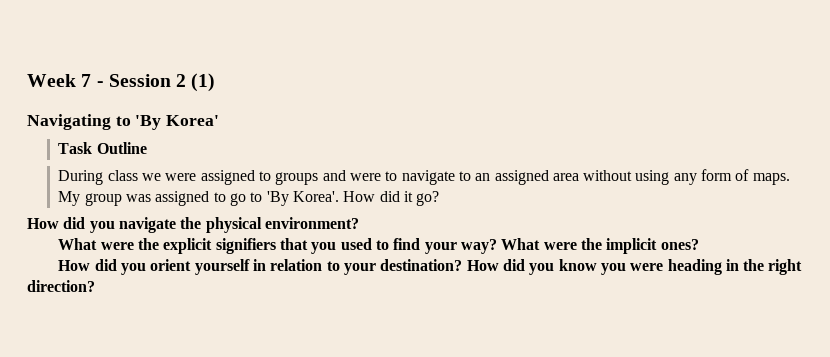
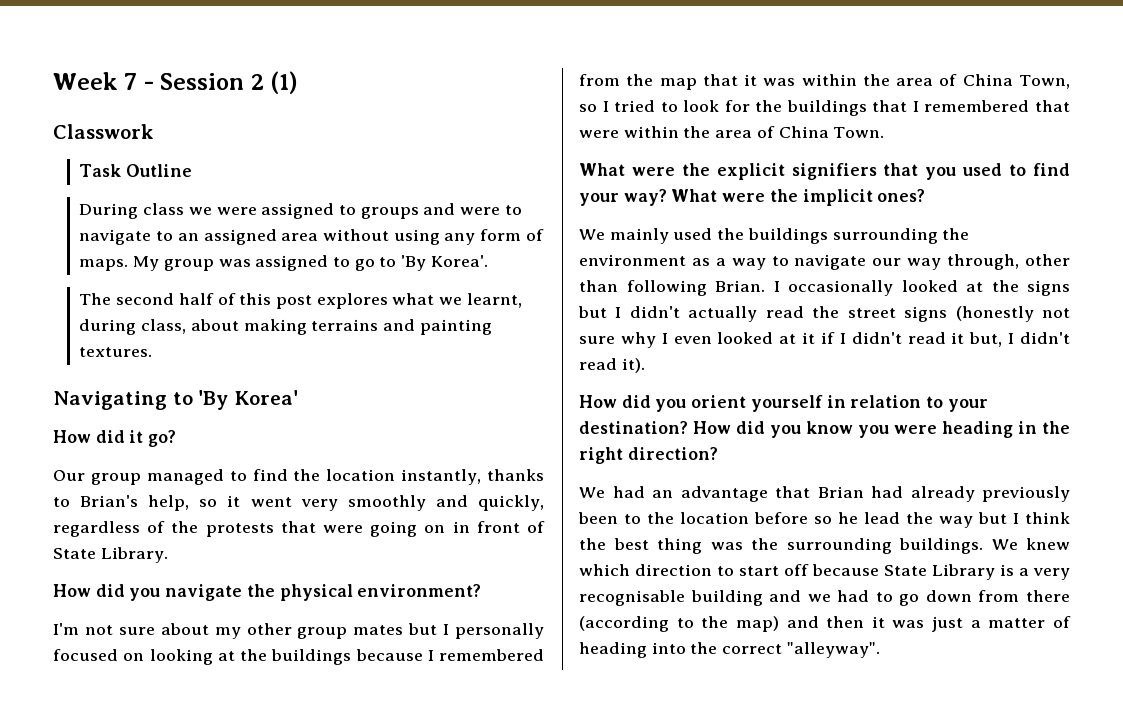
- Navigating to 'By Korea'
+ Classwork
- My group was assigned to go to 'By Korea'. How did it go?
+ My group was assigned to go to 'By Korea'.
+ The second half of this post explores what we learnt, during class, about making terrains and painting textures.
+ Navigating to 'By Korea'
+ How did it go?
+ Our group managed to find the location instantly, thanks to Brian's help, so it went very smoothly and quickly, regardless of the protests that were going on in front of State Library.
+ I'm not sure about my other group mates but I personally focused on looking at the buildings because I remembered from the map that it was within the area of China Town, so I tried to look for the buildings that I remembered that were within the area of China Town.
+ We mainly used the buildings surrounding the environment as a way to navigate our way through, other than following Brian. I occasionally looked at the signs but I didn't actually read the street signs (honestly not sure why I even looked at it if I didn't read it but, I didn't read it).
+ We had an advantage that Brian had already previously been to the location before so he lead the way but I think the best thing was the surrounding buildings. We knew which direction to start off because State Library is a very recognisable building and we had to go down from there (according to the map) and then it was just a matter of heading into the correct "alleyway".

